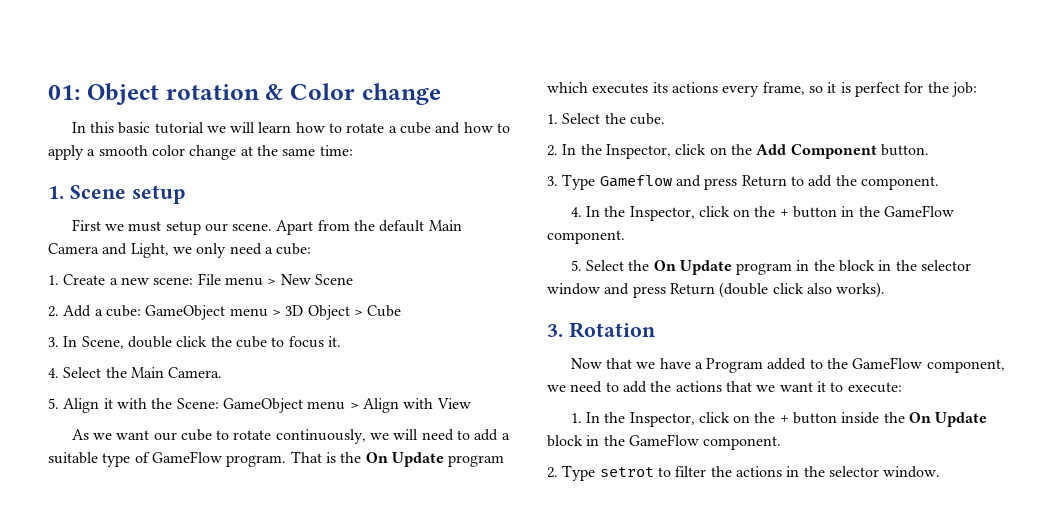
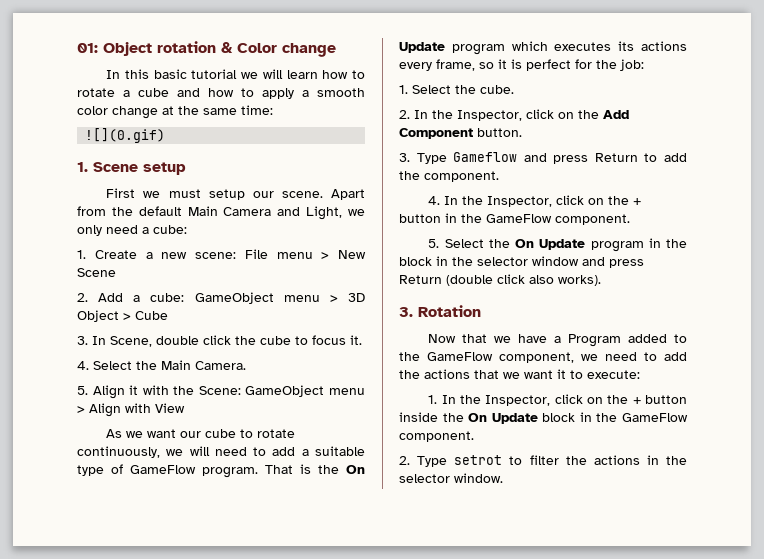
+ ![](0.gif)

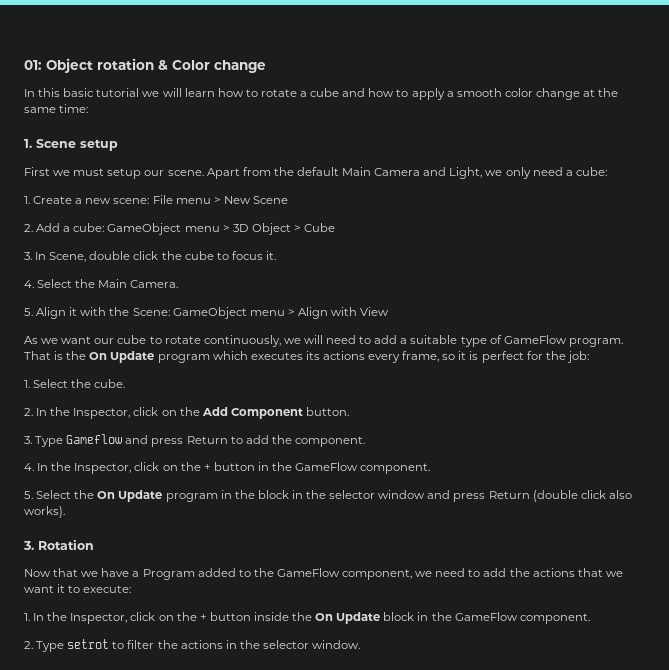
- ![](0.gif)

